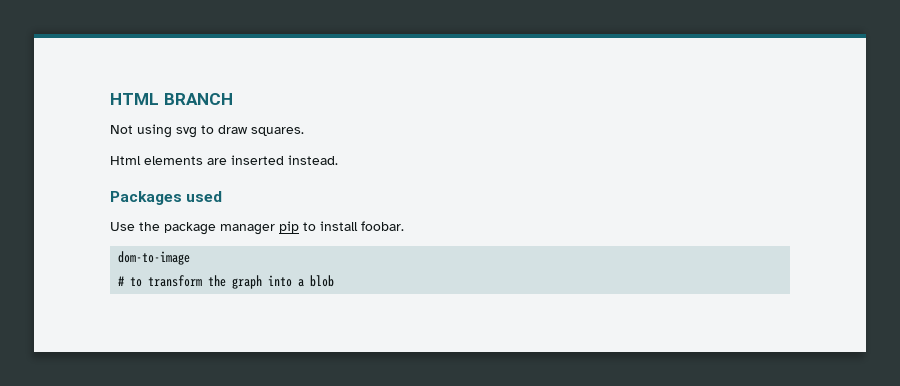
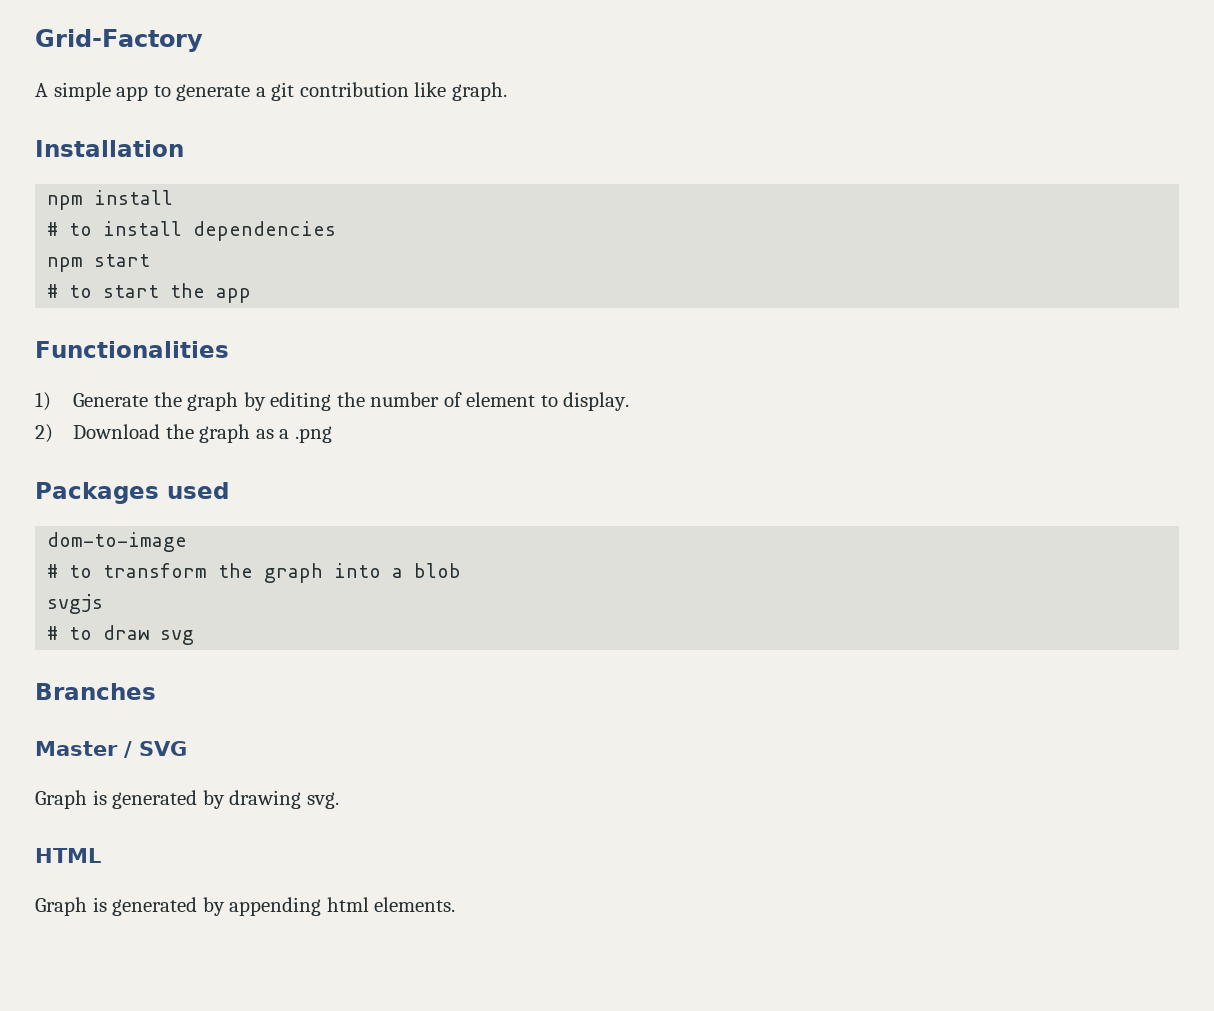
- HTML BRANCH
- Not using svg to draw squares.
- Html elements are inserted instead.
+ Grid-Factory
+ A simple app to generate a git contribution like graph.
+ Installation
+ npm install
+ # to install dependencies
+ npm start
+ # to start the app
+ Functionalities
+ 1) Generate the graph by editing the number of element to display.
+ 2) Download the graph as a .png
  Packages used
- Use the package manager pip to install foobar.
+ svgjs
+ # to draw svg
+ Branches
+ Master / SVG
+ Graph is generated by drawing svg.
+ HTML
+ Graph is generated by appending html elements.

